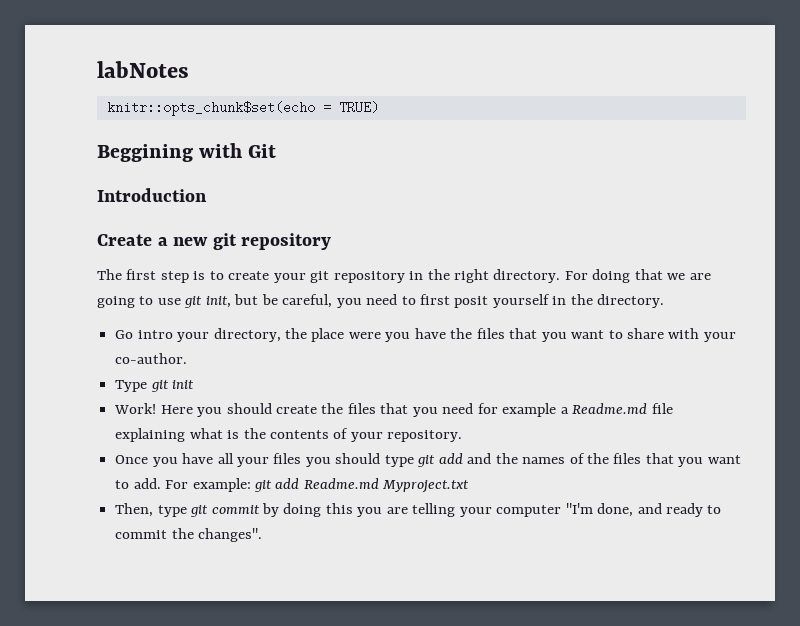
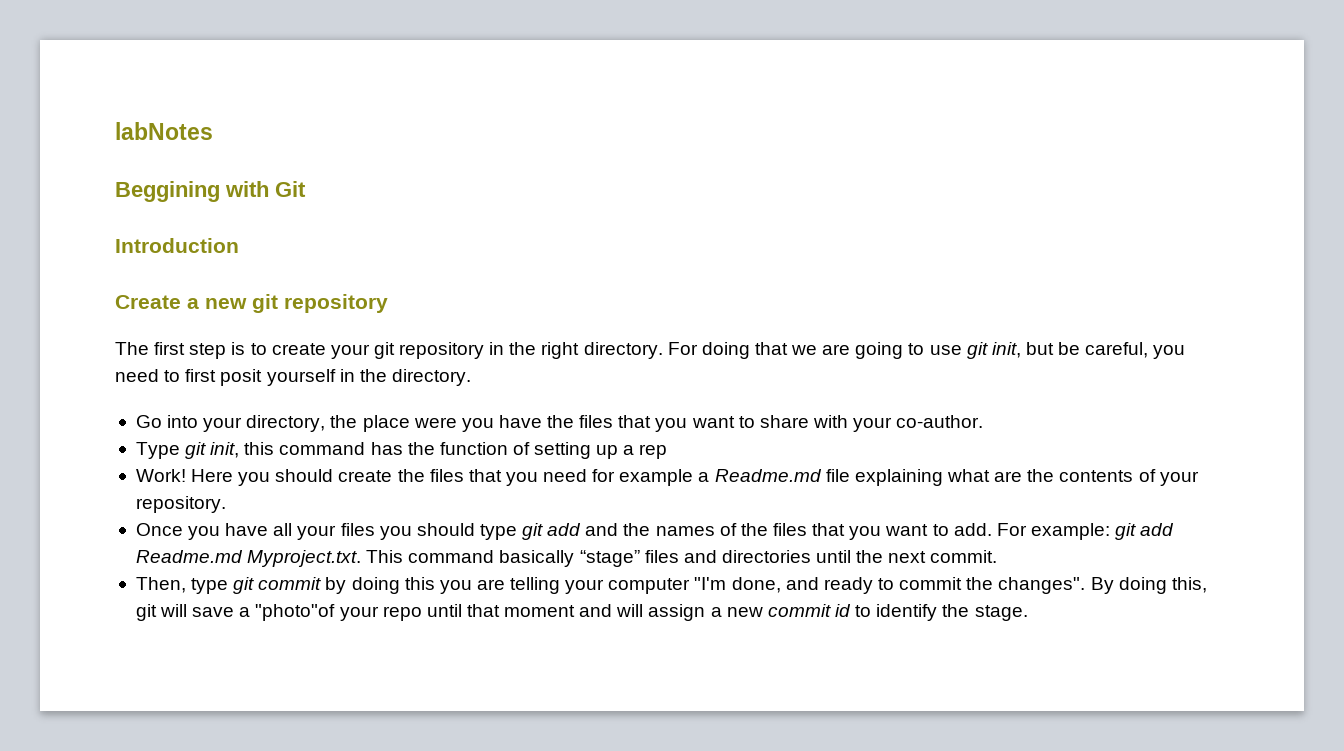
- knitr::opts_chunk$set(echo = TRUE)
- Go intro your directory, the place were you have the files that you want to share with your co-author.
+ Go into your directory, the place were you have the files that you want to share with your co-author.
- Type git init
+ Type git init, this command has the function of setting up a rep
- Here you should create the files that you need for example a Readme.md file explaining what is the contents of your repository.
+ Here you should create the files that you need for example a Readme.md file explaining what are the contents of your repository.
- For example: git add Readme.md Myproject.txt
+ For example: git add Readme.md Myproject.txt. This command basically “stage” files and directories until the next commit.
+ By doing this, git will save a "photo"of your repo until that moment and will assign a new commit id to identify the stage.

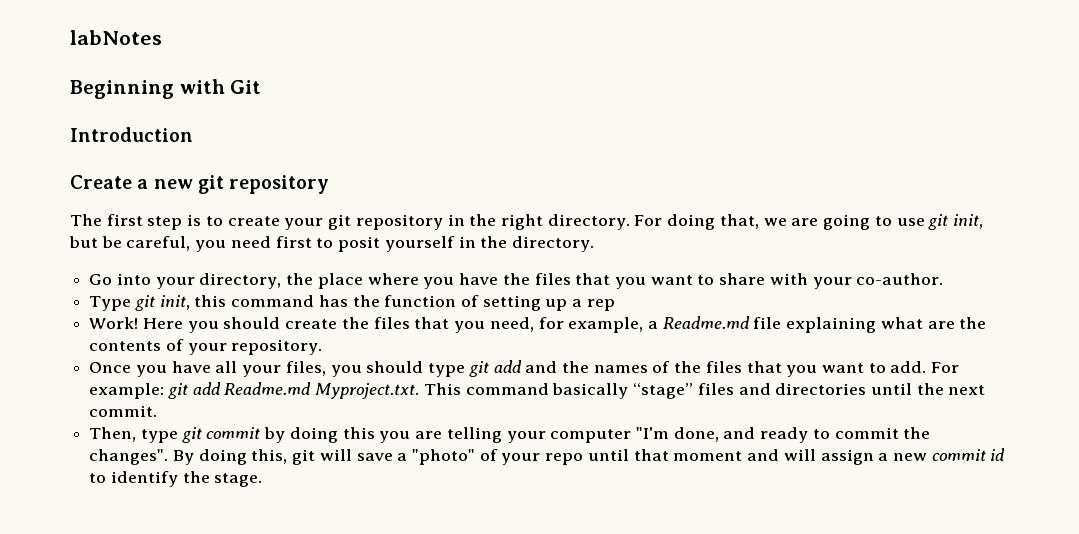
- Beggining with Git
+ Beginning with Git
- For doing that we are going to use git init, but be careful, you need to first posit yourself in the directory.
+ For doing that, we are going to use git init, but be careful, you need first to posit yourself in the directory.
- Go into your directory, the place were you have the files that you want to share with your co-author.
+ Go into your directory, the place where you have the files that you want to share with your co-author.
- Here you should create the files that you need for example a Readme.md file explaining what are the contents of your repository.
+ Here you should create the files that you need, for example, a Readme.md file explaining what are the contents of your repository.
- Once you have all your files you should type git add and the names of the files that you want to add.
+ Once you have all your files, you should type git add and the names of the files that you want to add.
- By doing this, git will save a "photo"of your repo until that moment and will assign a new commit id to identify the stage.
+ By doing this, git will save a "photo" of your repo until that moment and will assign a new commit id to identify the stage.

